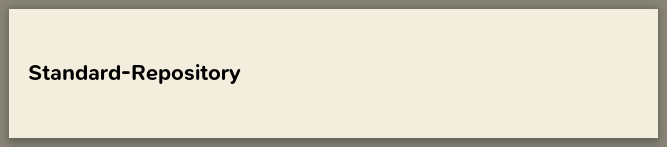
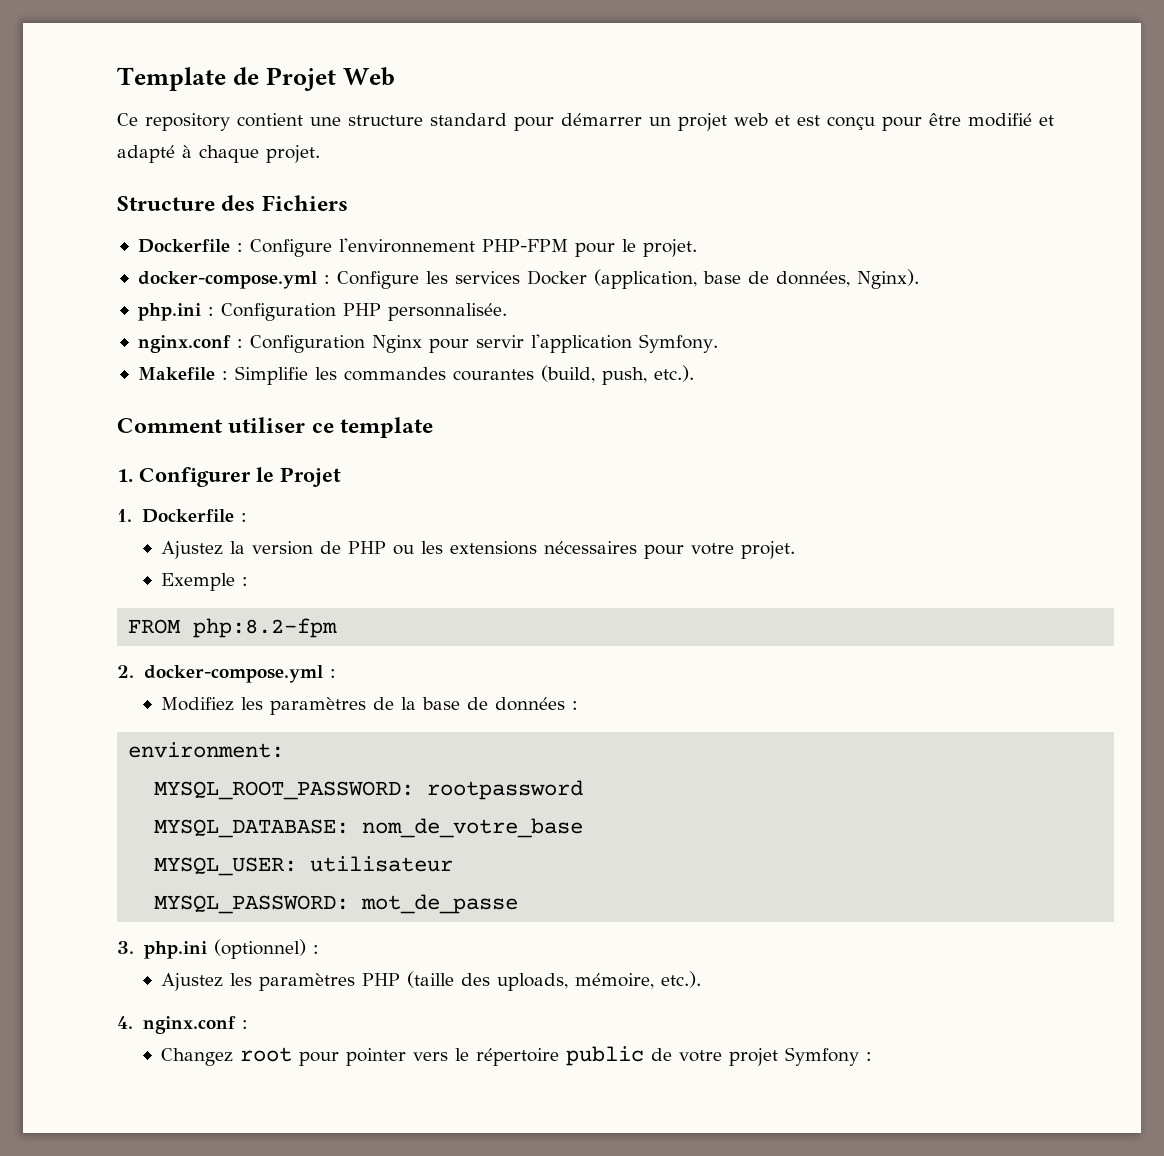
- Standard-Repository
+ Template de Projet Web
+ Ce repository contient une structure standard pour démarrer un projet web et est conçu pour être modifié et adapté à chaque projet.
+ Structure des Fichiers
+ Dockerfile : Configure l'environnement PHP-FPM pour le projet.
+ docker-compose.yml : Configure les services Docker (application, base de données, Nginx).
+ php.ini : Configuration PHP personnalisée.
+ nginx.conf : Configuration Nginx pour servir l'application Symfony.
+ Makefile : Simplifie les commandes courantes (build, push, etc.).
+ Comment utiliser ce template
+ 1. Configurer le Projet
+ 1. Dockerfile :
+ Ajustez la version de PHP ou les extensions nécessaires pour votre projet.
+ Exemple :
+ FROM php:8.2-fpm
+ 2. docker-compose.yml :
+ Modifiez les paramètres de la base de données :
+ environment:
+ MYSQL_ROOT_PASSWORD: rootpassword
+ MYSQL_DATABASE: nom_de_votre_base
+ MYSQL_USER: utilisateur
+ MYSQL_PASSWORD: mot_de_passe
+ 3. php.ini (optionnel) :
+ Ajustez les paramètres PHP (taille des uploads, mémoire, etc.).
+ 4. nginx.conf :
+ Changez root pour pointer vers le répertoire public de votre projet Symfony :

